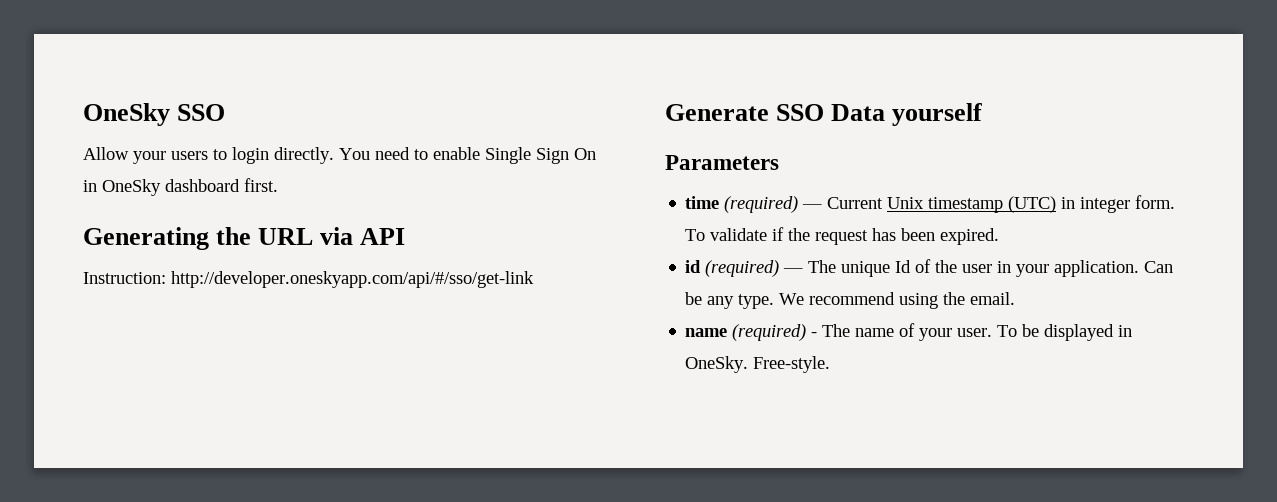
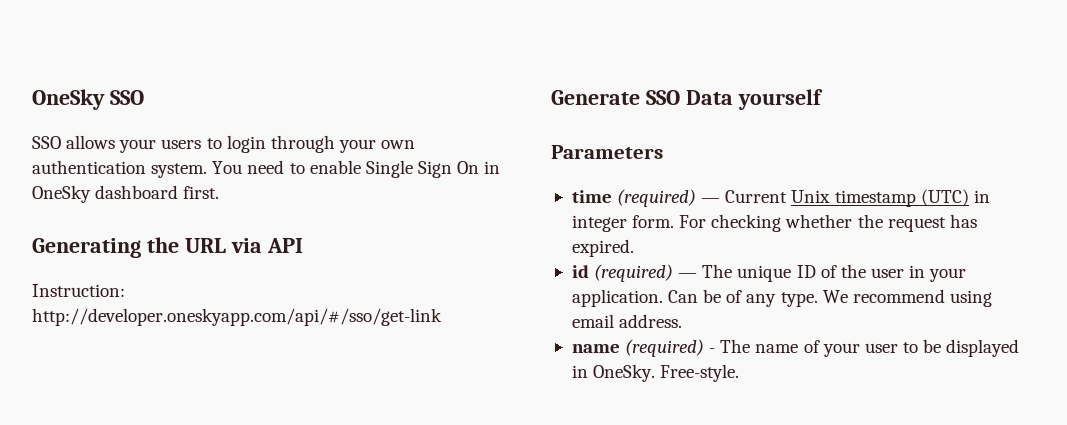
- Allow your users to login directly.
+ SSO allows your users to login through your own authentication system.
- To validate if the request has been expired.
+ For checking whether the request has expired.
- id (required) — The unique Id of the user in your application.
+ id (required) — The unique ID of the user in your application.
- Can be any type.
+ Can be of any type.
- We recommend using the email.
+ We recommend using email address.
- name (required) - The name of your user. To be displayed in OneSky.
+ name (required) - The name of your user to be displayed in OneSky.

